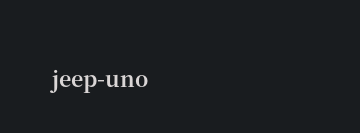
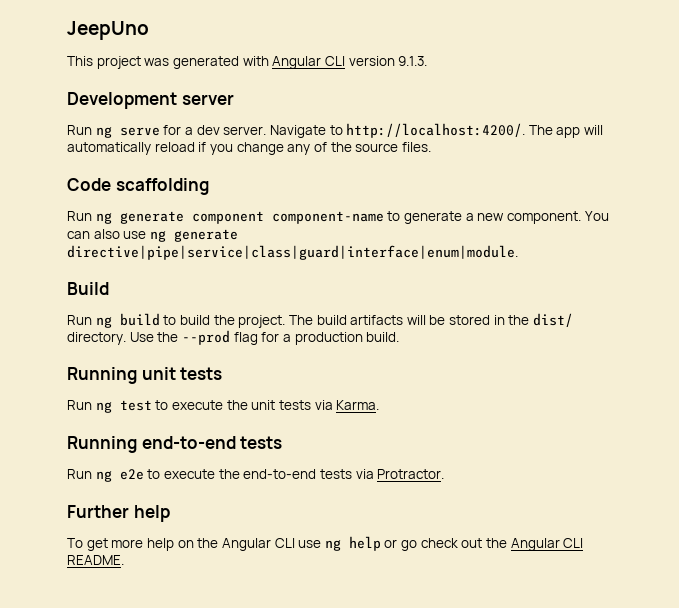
- jeep-uno
+ JeepUno
+ This project was generated with Angular CLI version 9.1.3.
+ Development server
+ Run ng serve for a dev server. Navigate to http://localhost:4200/. The app will automatically reload if you change any of the source files.
+ Code scaffolding
+ Run ng generate component component-name to generate a new component. You can also use ng generate directive|pipe|service|class|guard|interface|enum|module.
+ Build
+ Run ng build to build the project. The build artifacts will be stored in the dist/ directory. Use the --prod flag for a production build.
+ Running unit tests
+ Run ng test to execute the unit tests via Karma.
+ Running end-to-end tests
+ Run ng e2e to execute the end-to-end tests via Protractor.
+ Further help
+ To get more help on the Angular CLI use ng help or go check out the Angular CLI README.

